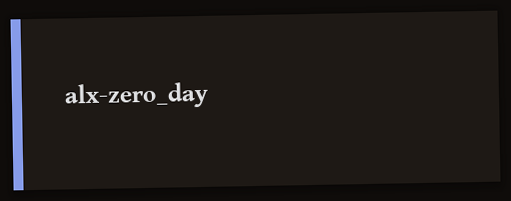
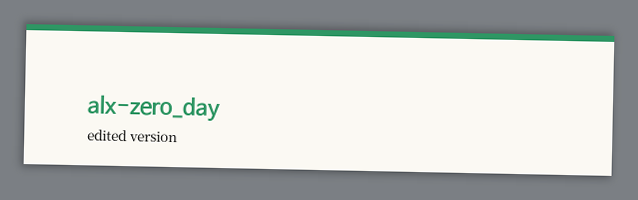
+ edited version

